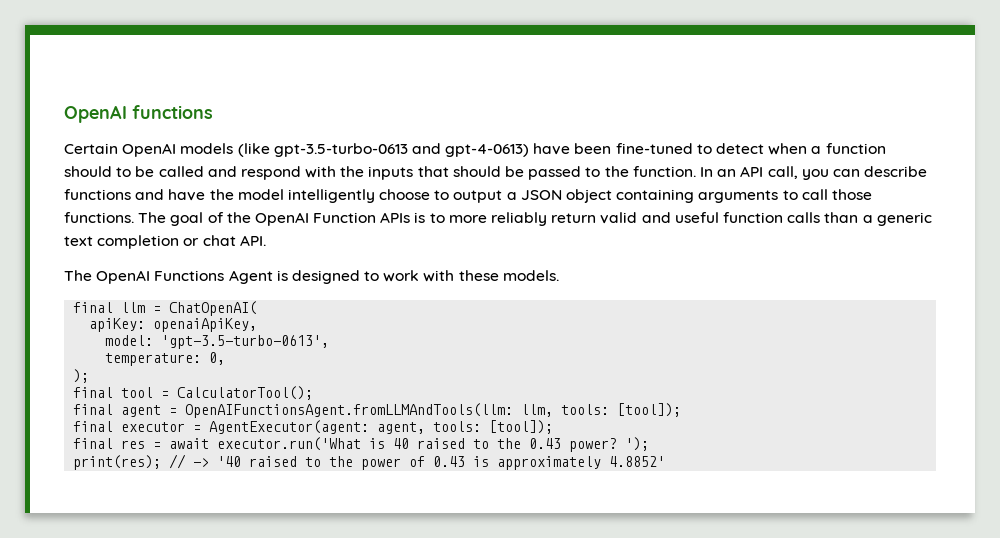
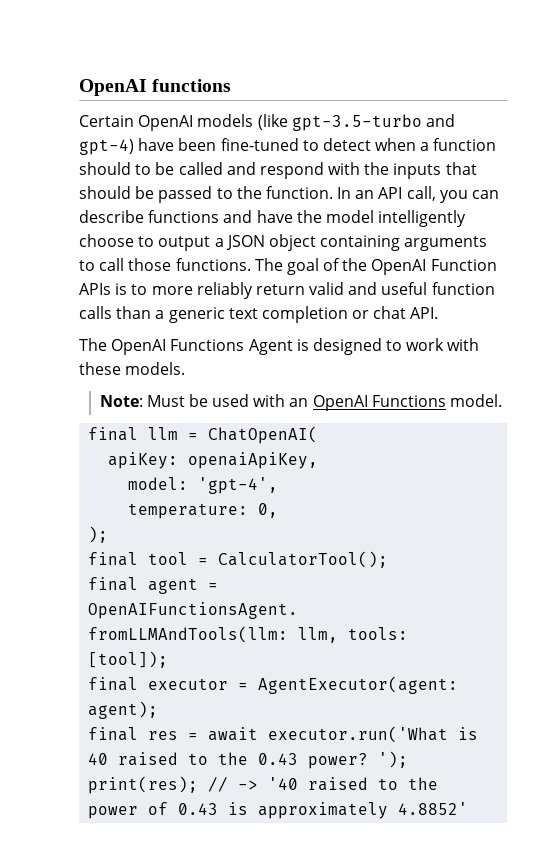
- Certain OpenAI models (like gpt-3.5-turbo-0613 and gpt-4-0613) have been fine-tuned to detect when a function should to be called and respond with the inputs that should be passed to the function.
+ Certain OpenAI models (like gpt-3.5-turbo and gpt-4) have been fine-tuned to detect when a function should to be called and respond with the inputs that should be passed to the function.
+ Note: Must be used with an OpenAI Functions model.
- model: 'gpt-3.5-turbo-0613',
+ model: 'gpt-4',
- final executor = AgentExecutor(agent: agent, tools: [tool]);
+ final executor = AgentExecutor(agent: agent);

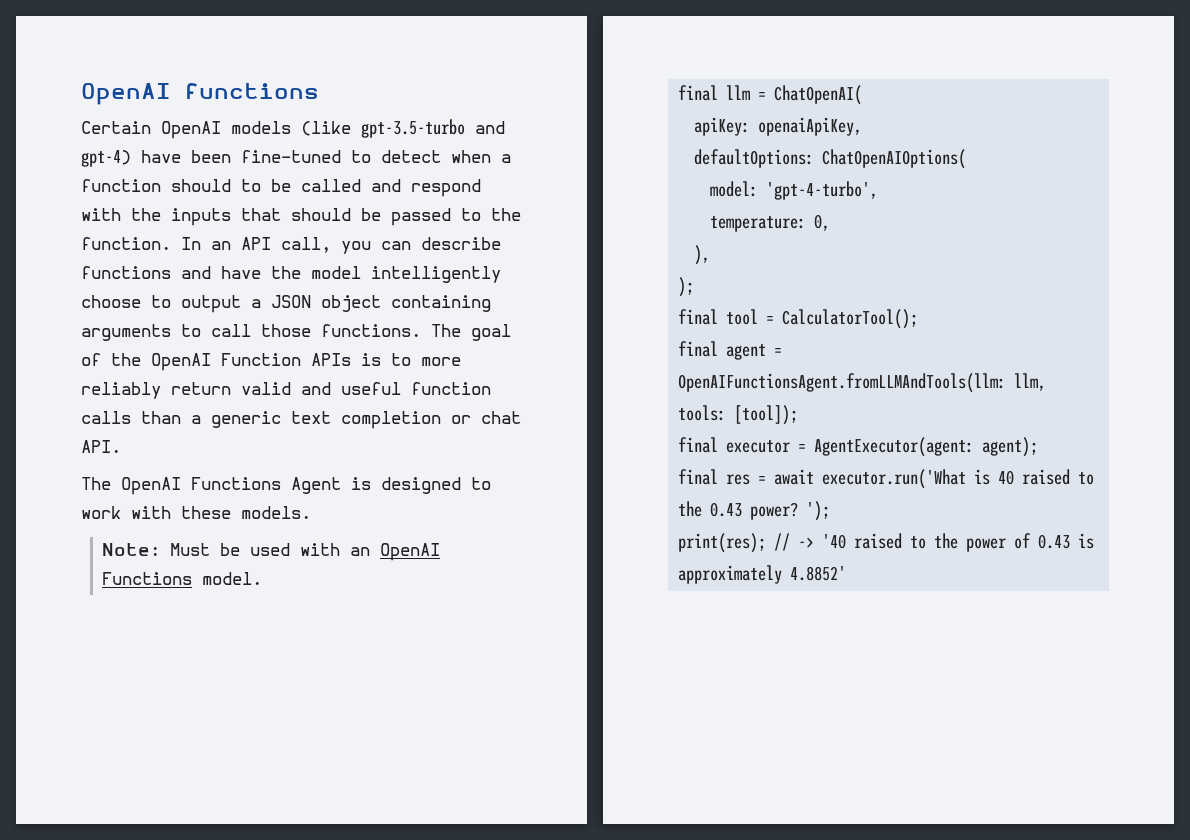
+ defaultOptions: ChatOpenAIOptions(
- model: 'gpt-4',
+ model: 'gpt-4-turbo',
+ ),

